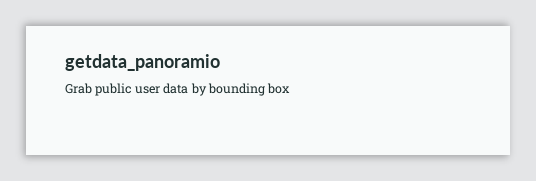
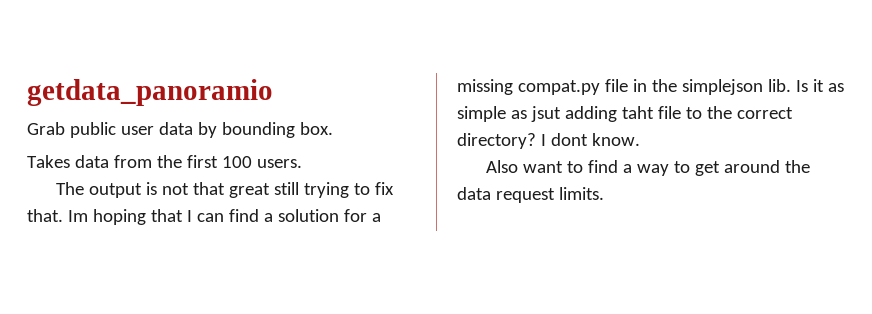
- Grab public user data by bounding box
+ Grab public user data by bounding box.
+ Takes data from the first 100 users.
+ The output is not that great still trying to fix that. Im hoping that I can find a solution for a missing compat.py file in the simplejson lib. Is it as simple as jsut adding taht file to the correct directory? I dont know.
+ Also want to find a way to get around the data request limits.

